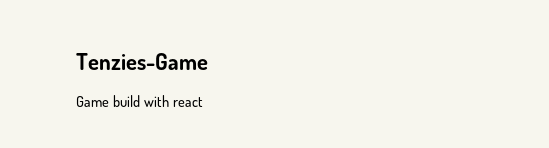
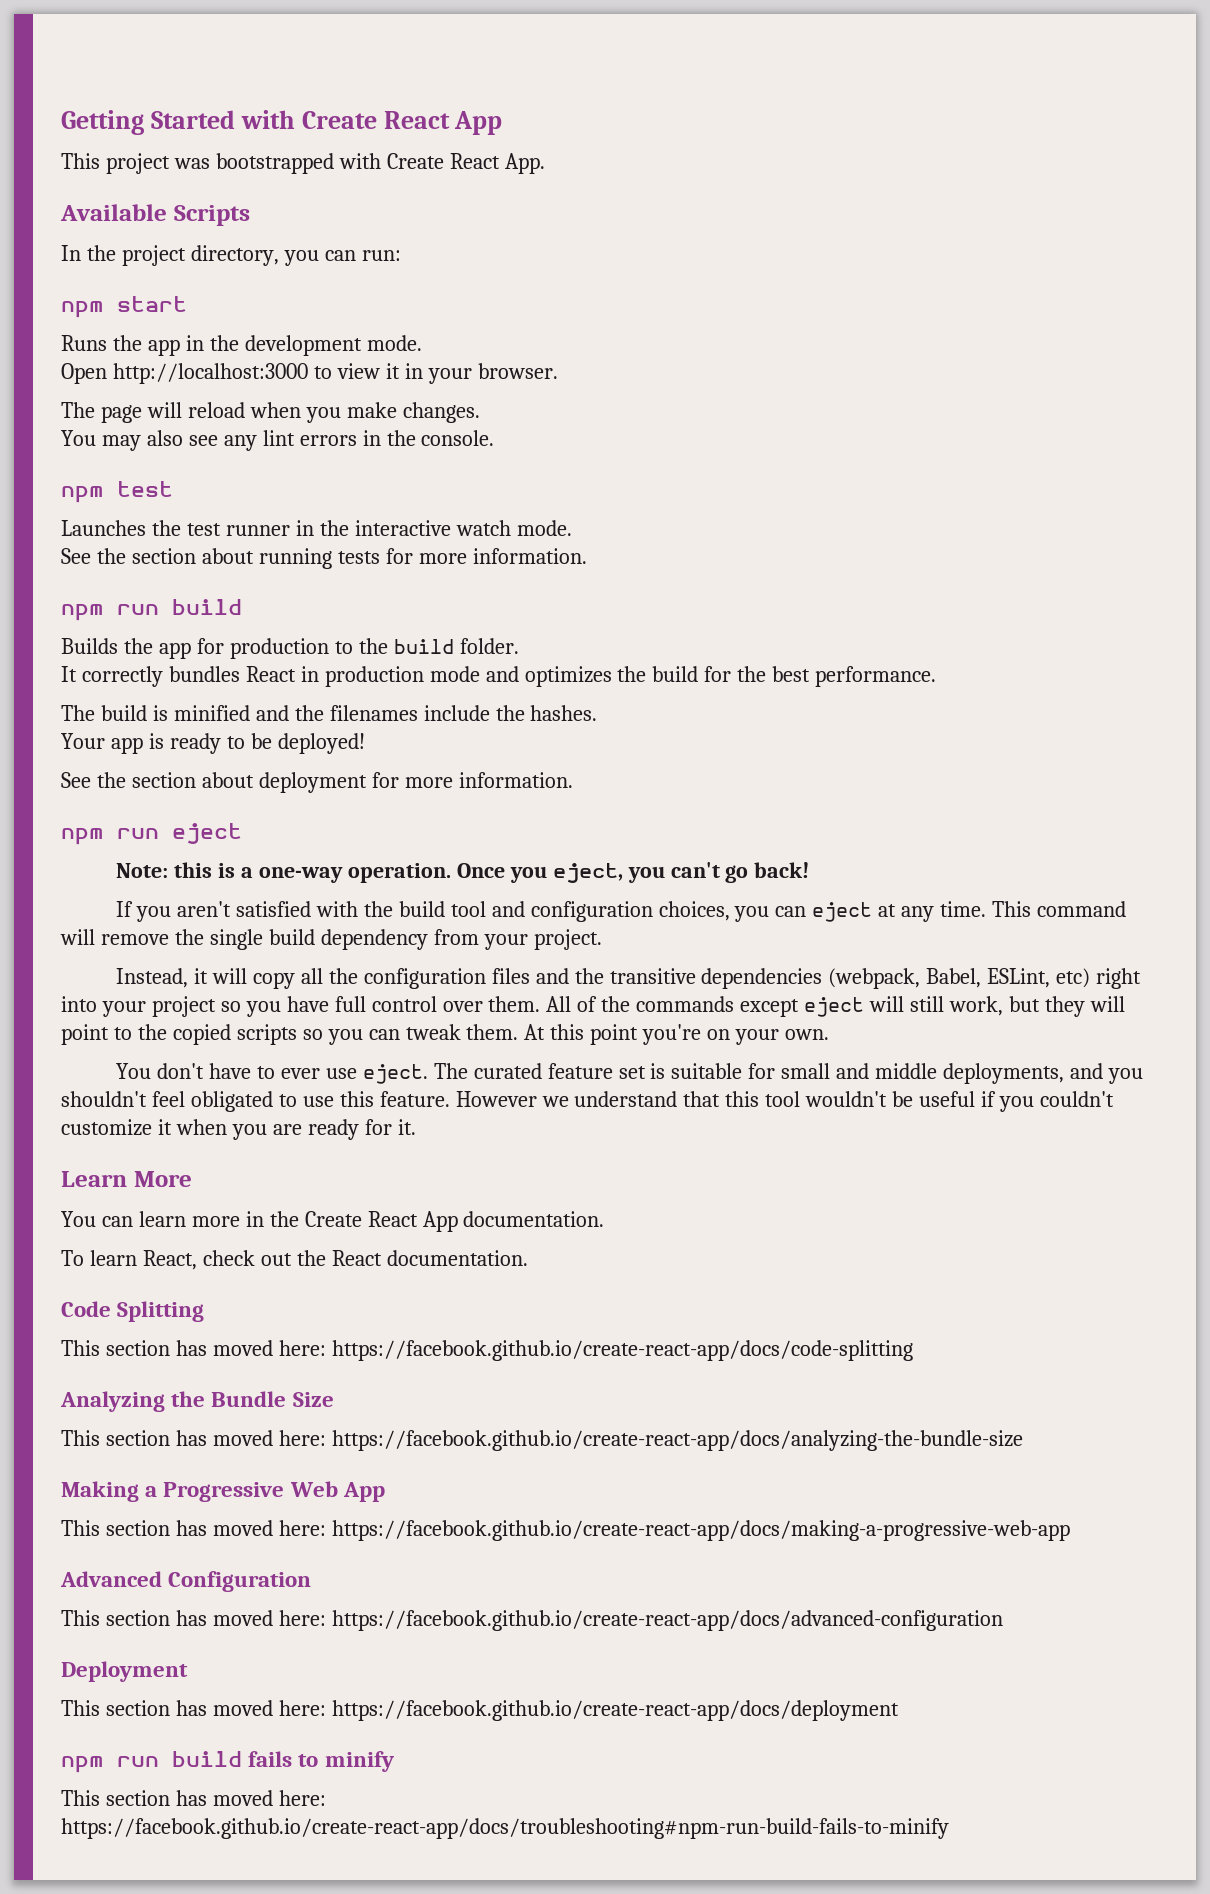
- Tenzies-Game
- Game build with react
+ Getting Started with Create React App
+ This project was bootstrapped with Create React App.
+ Available Scripts
+ In the project directory, you can run:
+ npm start
+ Runs the app in the development mode.
+ Open http://localhost:3000 to view it in your browser.
+ The page will reload when you make changes.
+ You may also see any lint errors in the console.
+ npm test
+ Launches the test runner in the interactive watch mode.
+ See the section about running tests for more information.
+ npm run build
+ Builds the app for production to the build folder.
+ It correctly bundles React in production mode and optimizes the build for the best performance.
+ The build is minified and the filenames include the hashes.
+ Your app is ready to be deployed!
+ See the section about deployment for more information.
+ npm run eject
+ Note: this is a one-way operation. Once you eject, you can't go back!
+ If you aren't satisfied with the build tool and configuration choices, you can eject at any time. This command will remove the single build dependency from your project.
+ Instead, it will copy all the configuration files and the transitive dependencies (webpack, Babel, ESLint, etc) right into your project so you have full control over them. All of the commands except eject will still work, but they will point to the copied scripts so you can tweak them. At this point you're on your own.
+ You don't have to ever use eject. The curated feature set is suitable for small and middle deployments, and you shouldn't feel obligated to use this feature. However we understand that this tool wouldn't be useful if you couldn't customize it when you are ready for it.
+ Learn More
+ You can learn more in the Create React App documentation.
+ To learn React, check out the React documentation.
+ Code Splitting
+ This section has moved here: https://facebook.github.io/create-react-app/docs/code-splitting
+ Analyzing the Bundle Size
+ This section has moved here: https://facebook.github.io/create-react-app/docs/analyzing-the-bundle-size
+ Making a Progressive Web App
+ This section has moved here: https://facebook.github.io/create-react-app/docs/making-a-progressive-web-app
+ Advanced Configuration
+ This section has moved here: https://facebook.github.io/create-react-app/docs/advanced-configuration
+ Deployment
+ This section has moved here: https://facebook.github.io/create-react-app/docs/deployment
+ npm run build fails to minify
+ This section has moved here: https://facebook.github.io/create-react-app/docs/troubleshooting#npm-run-build-fails-to-minify

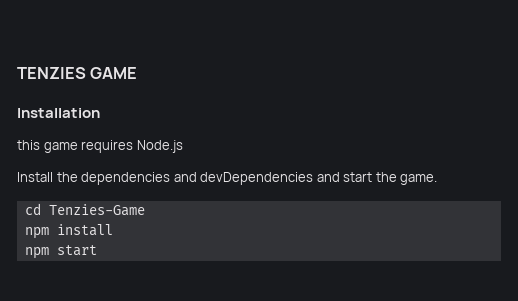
- Getting Started with Create React App
- This project was bootstrapped with Create React App.
- Available Scripts
- In the project directory, you can run:
+ TENZIES GAME
+ Installation
+ this game requires Node.js
+ Install the dependencies and devDependencies and start the game.
+ cd Tenzies-Game
+ npm install
  npm start
- Runs the app in the development mode.
- Open http://localhost:3000 to view it in your browser.
- The page will reload when you make changes.
- You may also see any lint errors in the console.
- npm test
- Launches the test runner in the interactive watch mode.
- See the section about running tests for more information.
- npm run build
- Builds the app for production to the build folder.
- It correctly bundles React in production mode and optimizes the build for the best performance.
- The build is minified and the filenames include the hashes.
- Your app is ready to be deployed!
- See the section about deployment for more information.
- npm run eject
- Note: this is a one-way operation. Once you eject, you can't go back!
- If you aren't satisfied with the build tool and configuration choices, you can eject at any time. This command will remove the single build dependency from your project.
- Instead, it will copy all the configuration files and the transitive dependencies (webpack, Babel, ESLint, etc) right into your project so you have full control over them. All of the commands except eject will still work, but they will point to the copied scripts so you can tweak them. At this point you're on your own.
- You don't have to ever use eject. The curated feature set is suitable for small and middle deployments, and you shouldn't feel obligated to use this feature. However we understand that this tool wouldn't be useful if you couldn't customize it when you are ready for it.
- Learn More
- You can learn more in the Create React App documentation.
- To learn React, check out the React documentation.
- Code Splitting
- This section has moved here: https://facebook.github.io/create-react-app/docs/code-splitting
- Analyzing the Bundle Size
- This section has moved here: https://facebook.github.io/create-react-app/docs/analyzing-the-bundle-size
- Making a Progressive Web App
- This section has moved here: https://facebook.github.io/create-react-app/docs/making-a-progressive-web-app
- Advanced Configuration
- This section has moved here: https://facebook.github.io/create-react-app/docs/advanced-configuration
- Deployment
- This section has moved here: https://facebook.github.io/create-react-app/docs/deployment
- npm run build fails to minify
- This section has moved here: https://facebook.github.io/create-react-app/docs/troubleshooting#npm-run-build-fails-to-minify

